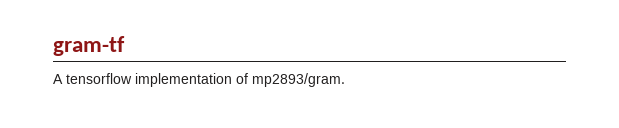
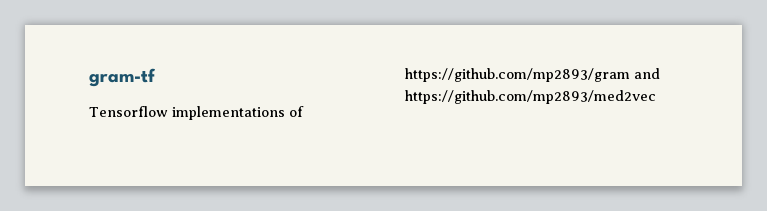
- A tensorflow implementation of mp2893/gram.
+ Tensorflow implementations of https://github.com/mp2893/gram and https://github.com/mp2893/med2vec

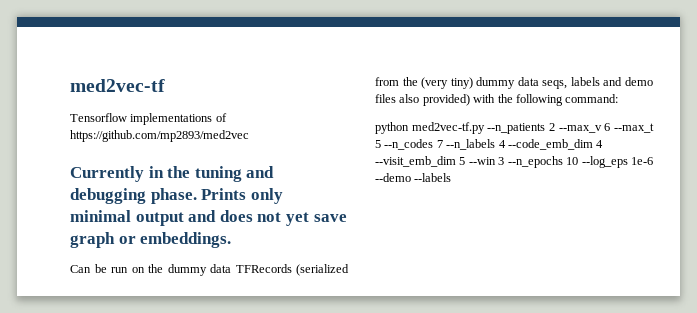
- gram-tf
+ med2vec-tf
- Tensorflow implementations of https://github.com/mp2893/gram and https://github.com/mp2893/med2vec
+ Tensorflow implementations of https://github.com/mp2893/med2vec
+ Currently in the tuning and debugging phase. Prints only minimal output and does not yet save graph or embeddings.
+ Can be run on the dummy data TFRecords (serialized from the (very tiny) dummy data seqs, labels and demo files also provided) with the following command:
+ python med2vec-tf.py --n_patients 2 --max_v 6 --max_t 5 --n_codes 7 --n_labels 4 --code_emb_dim 4 --visit_emb_dim 5 --win 3 --n_epochs 10 --log_eps 1e-6 --demo --labels

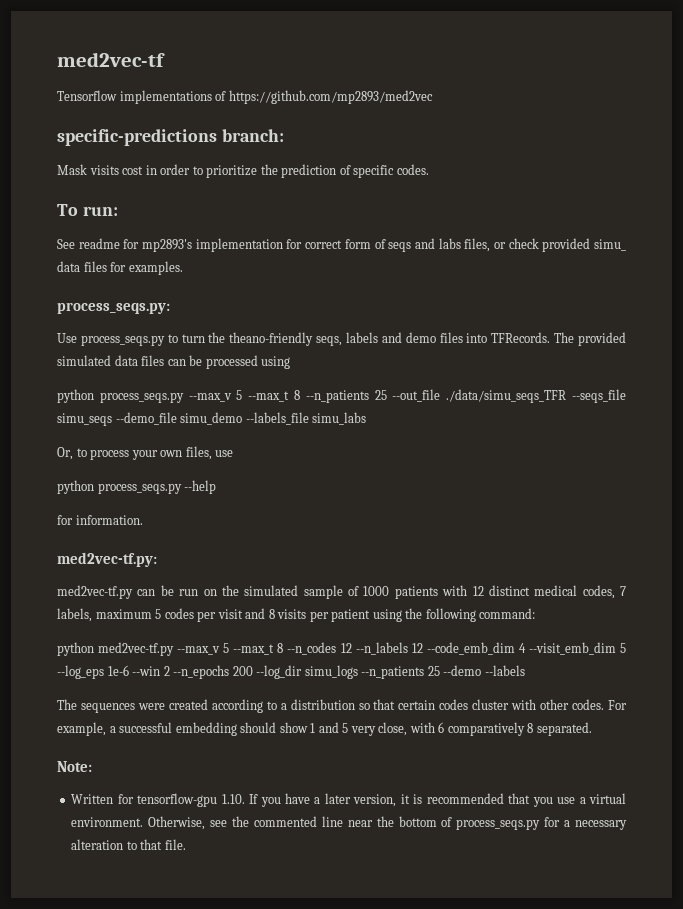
- Currently in the tuning and debugging phase. Prints only minimal output and does not yet save graph or embeddings.
- Can be run on the dummy data TFRecords (serialized from the (very tiny) dummy data seqs, labels and demo files also provided) with the following command:
+ specific-predictions branch:
+ Mask visits cost in order to prioritize the prediction of specific codes.
+ To run:
+ See readme for mp2893's implementation for correct form of seqs and labs files, or check provided simu_ data files for examples.
+ process_seqs.py:
+ Use process_seqs.py to turn the theano-friendly seqs, labels and demo files into TFRecords. The provided simulated data files can be processed using
+ python process_seqs.py --max_v 5 --max_t 8 --n_patients 25 --out_file ./data/simu_seqs_TFR --seqs_file simu_seqs --demo_file simu_demo --labels_file simu_labs
+ Or, to process your own files, use
+ python process_seqs.py --help
+ for information.
+ med2vec-tf.py:
+ med2vec-tf.py can be run on the simulated sample of 1000 patients with 12 distinct medical codes, 7 labels, maximum 5 codes per visit and 8 visits per patient using the following command:
- python med2vec-tf.py --n_patients 2 --max_v 6 --max_t 5 --n_codes 7 --n_labels 4 --code_emb_dim 4 --visit_emb_dim 5 --win 3 --n_epochs 10 --log_eps 1e-6 --demo --labels
+ python med2vec-tf.py --max_v 5 --max_t 8 --n_codes 12 --n_labels 12 --code_emb_dim 4 --visit_emb_dim 5 --log_eps 1e-6 --win 2 --n_epochs 200 --log_dir simu_logs --n_patients 25 --demo --labels
+ The sequences were created according to a distribution so that certain codes cluster with other codes. For example, a successful embedding should show 1 and 5 very close, with 6 comparatively 8 separated.
+ Note:
+ Written for tensorflow-gpu 1.10. If you have a later version, it is recommended that you use a virtual environment. Otherwise, see the commented line near the bottom of process_seqs.py for a necessary alteration to that file.

